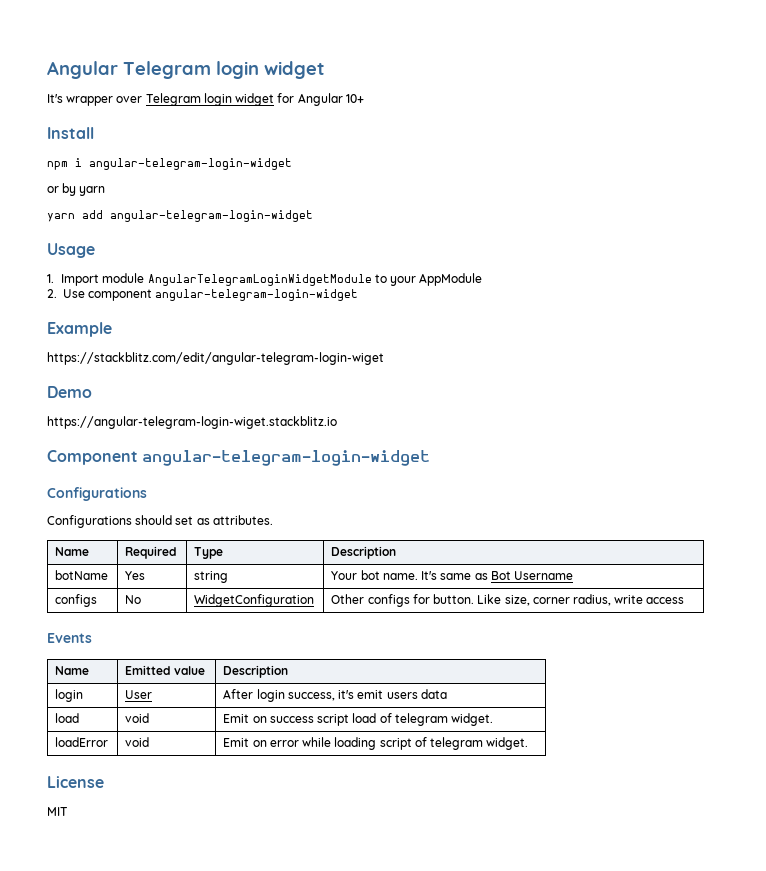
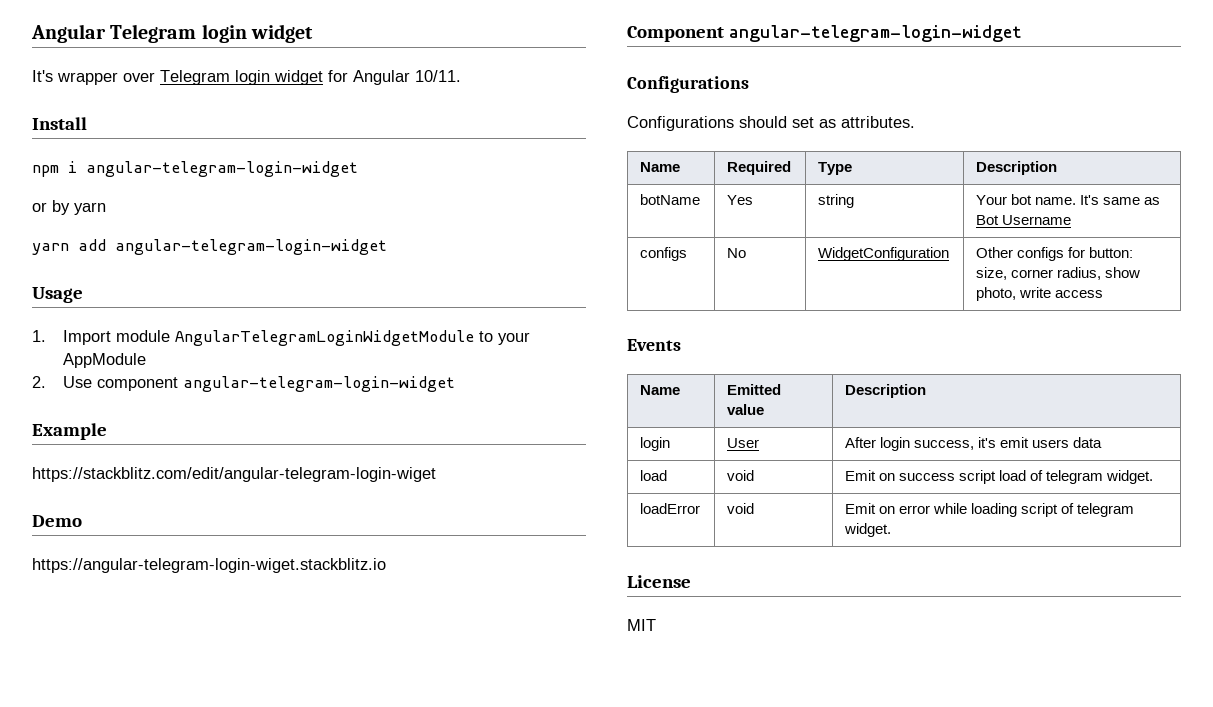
- It's wrapper over Telegram login widget for Angular 10+
+ It's wrapper over Telegram login widget for Angular 10/11.
- configs | No | WidgetConfiguration | Other configs for button. Like size, corner radius, write access
+ configs | No | WidgetConfiguration | Other configs for button: size, corner radius, show photo, write access

